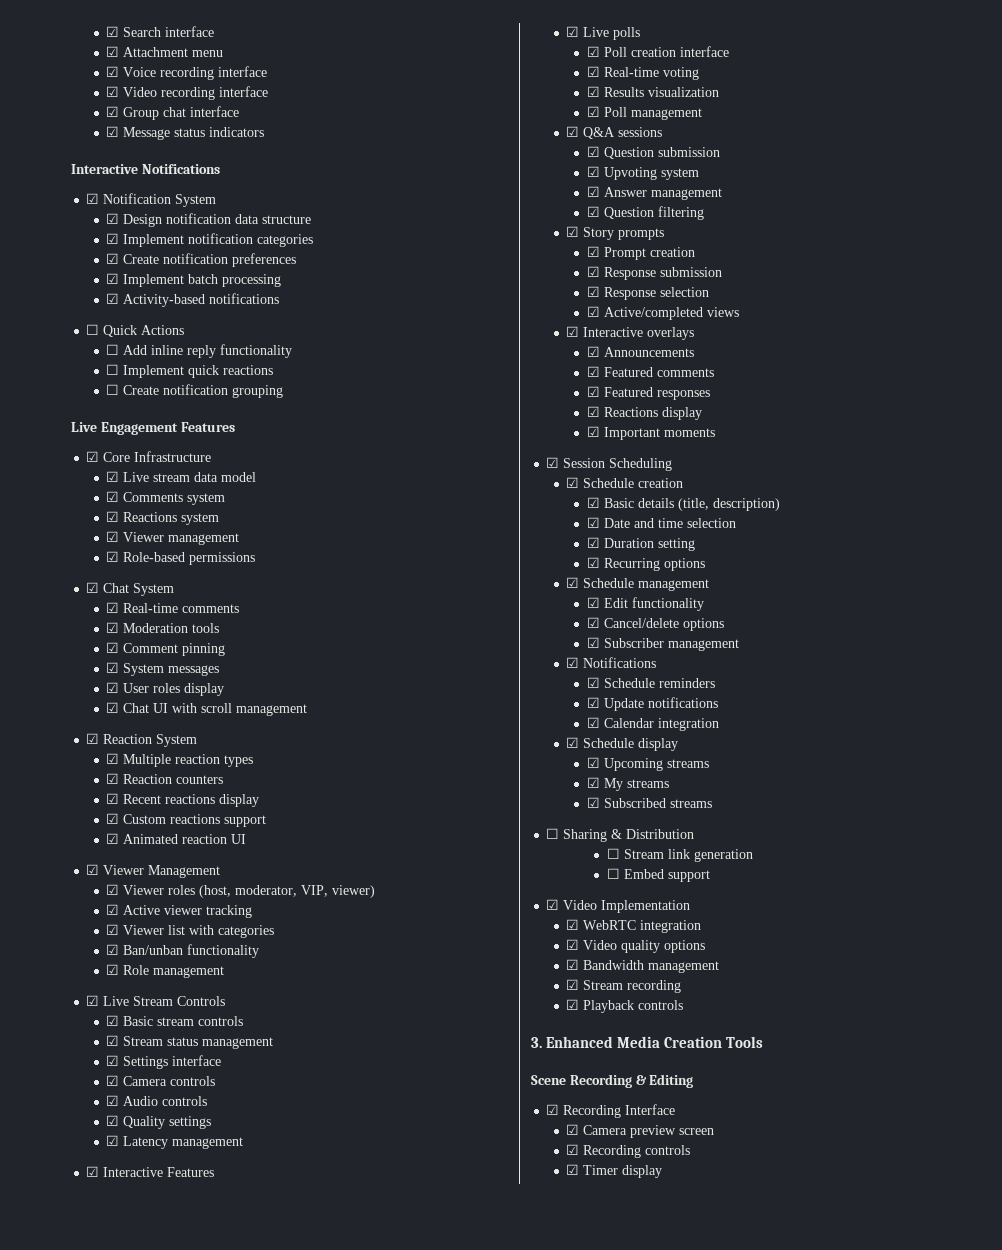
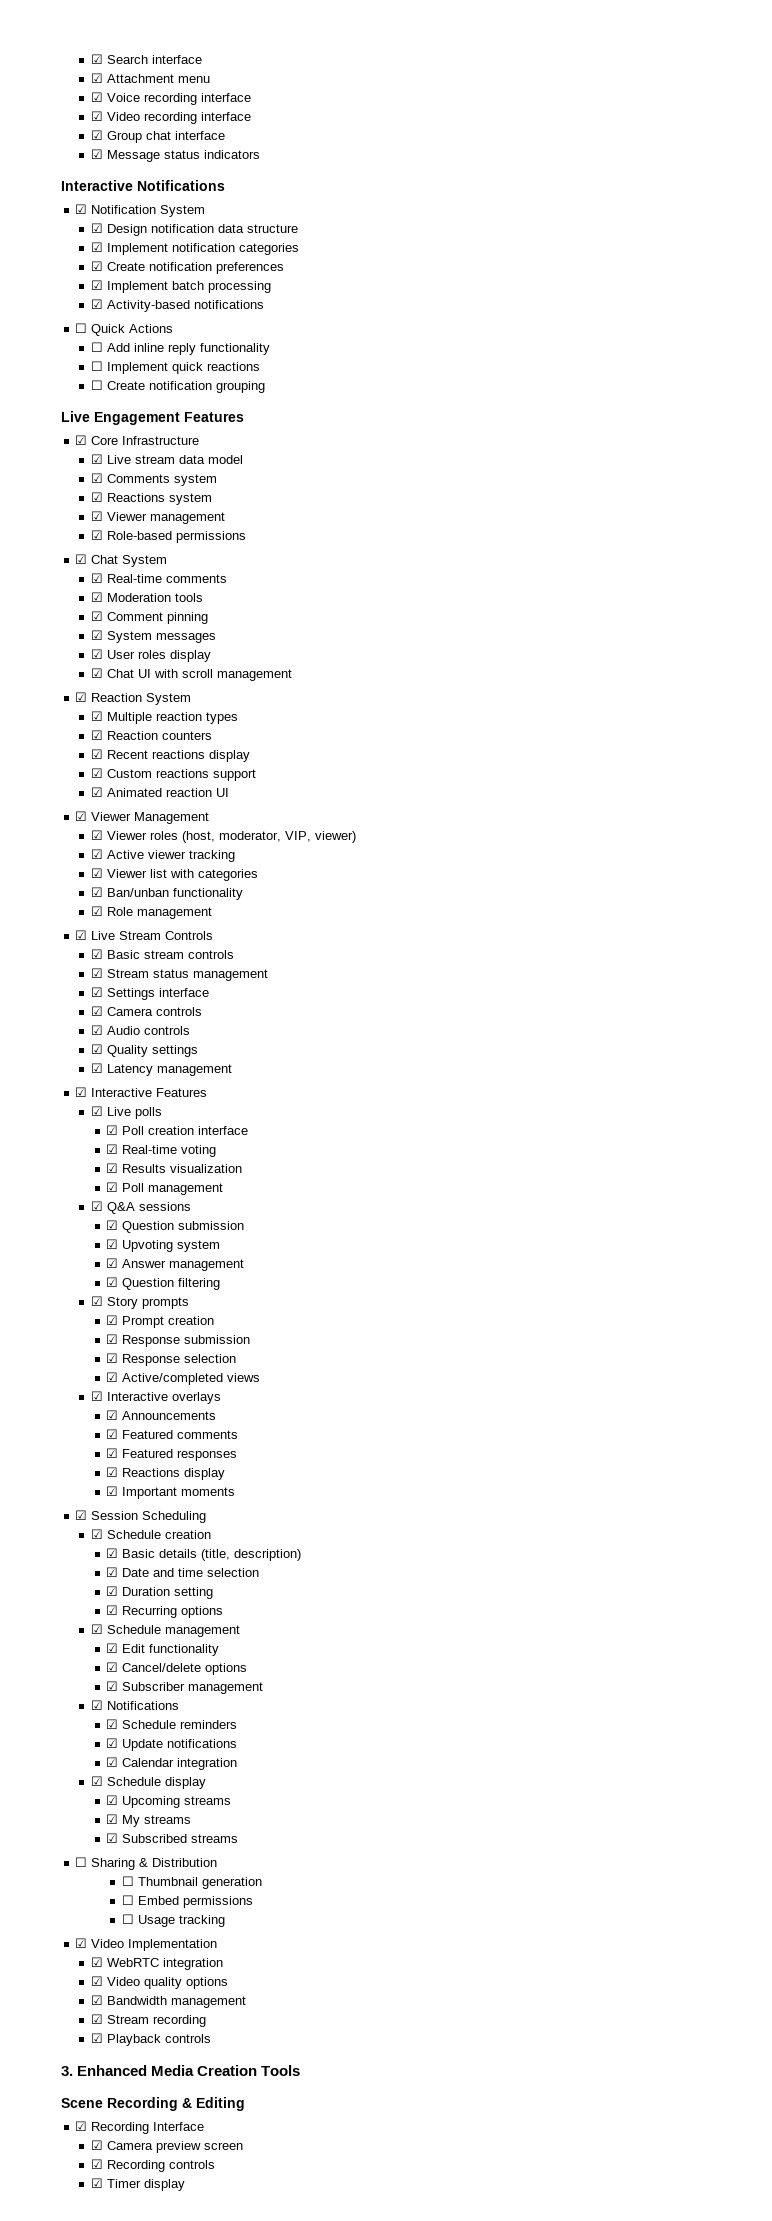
- ☐ Stream link generation
+ ☐ Thumbnail generation
- ☐ Embed support
+ ☐ Embed permissions
+ ☐ Usage tracking

